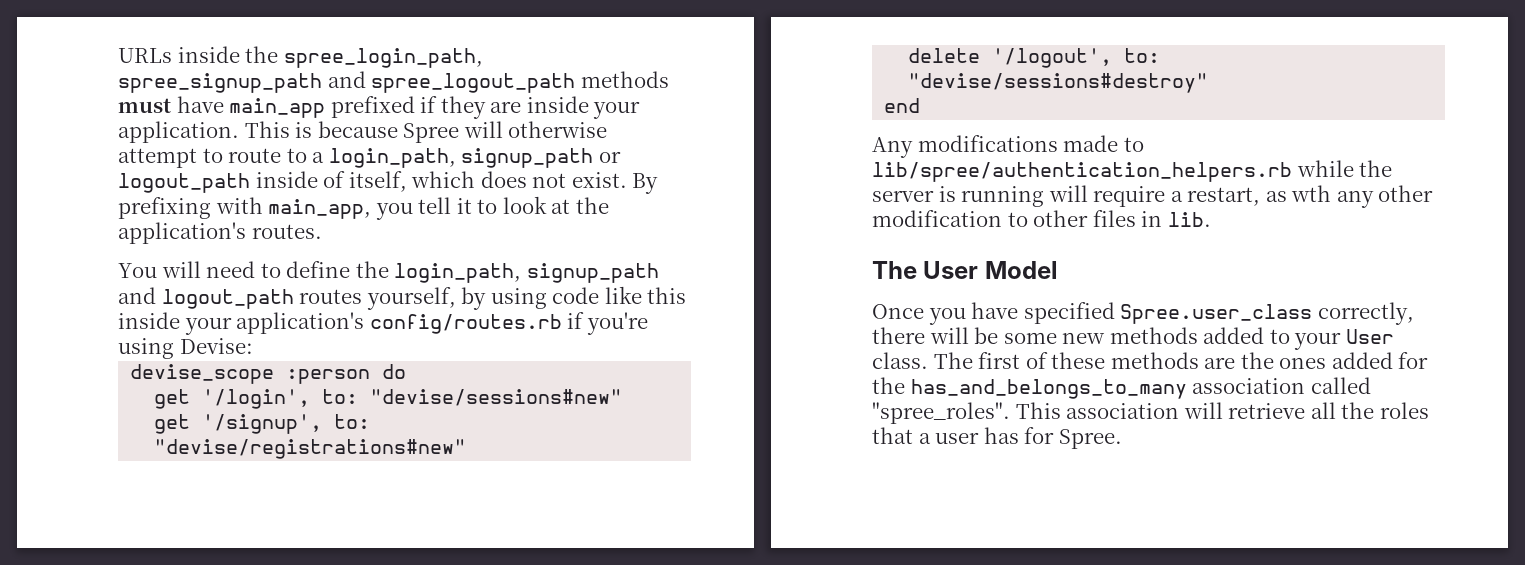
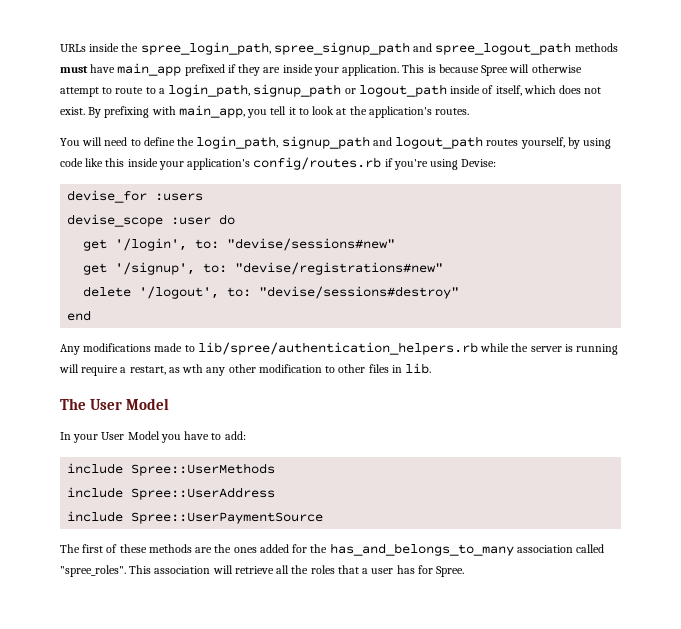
+ devise_for :users
- devise_scope :person do
+ devise_scope :user do
- Once you have specified Spree.user_class correctly, there will be some new methods added to your User class. The first of these methods are the ones added for the has_and_belongs_to_many association called "spree_roles".
+ In your User Model you have to add:
+ include Spree::UserMethods
+ include Spree::UserAddress
+ include Spree::UserPaymentSource
+ The first of these methods are the ones added for the has_and_belongs_to_many association called "spree_roles".

